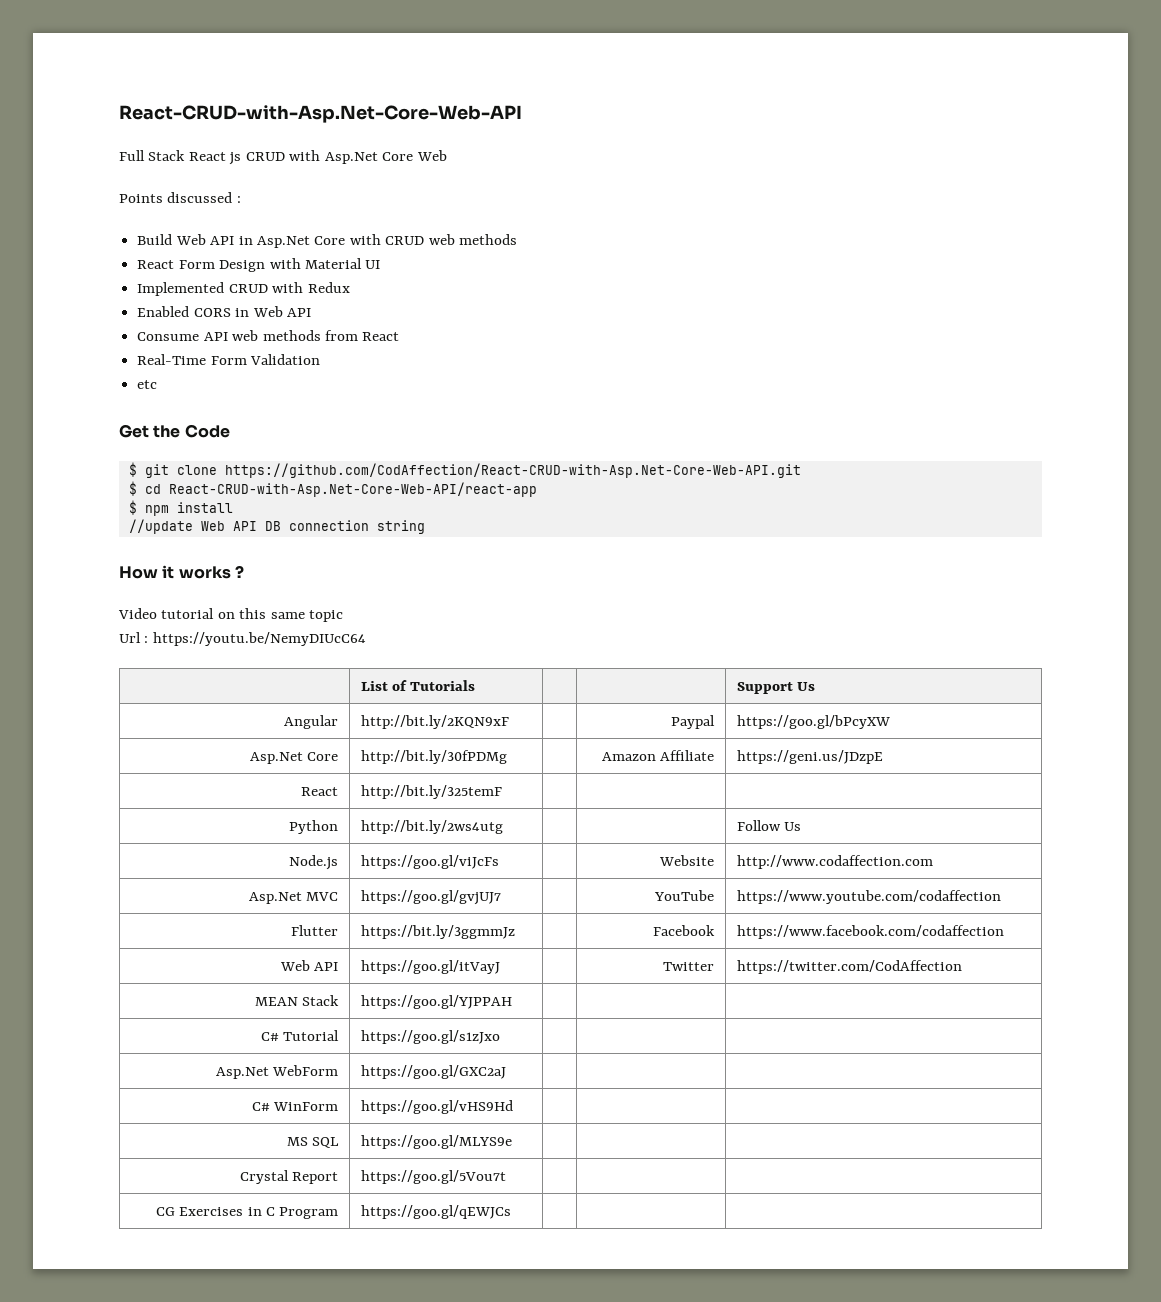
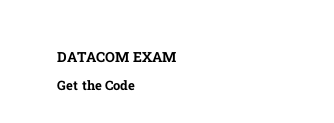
- React-CRUD-with-Asp.Net-Core-Web-API
- Full Stack React js CRUD with Asp.Net Core Web
- Points discussed :
- Build Web API in Asp.Net Core with CRUD web methods
- React Form Design with Material UI
- Implemented CRUD with Redux
- Enabled CORS in Web API
- Consume API web methods from React
- Real-Time Form Validation
- etc
+ DATACOM EXAM
  Get the Code
- $ git clone https://github.com/CodAffection/React-CRUD-with-Asp.Net-Core-Web-API.git
- $ cd React-CRUD-with-Asp.Net-Core-Web-API/react-app
- $ npm install
- //update Web API DB connection string
- How it works ?
- Video tutorial on this same topic
- Url : https://youtu.be/NemyDIUcC64
- | List of Tutorials | | | Support Us
- Angular | http://bit.ly/2KQN9xF | | Paypal | https://goo.gl/bPcyXW
- Asp.Net Core | http://bit.ly/30fPDMg | | Amazon Affiliate | https://geni.us/JDzpE
- React | http://bit.ly/325temF | | |
- Python | http://bit.ly/2ws4utg | | | Follow Us
- Node.js | https://goo.gl/viJcFs | | Website | http://www.codaffection.com
- Asp.Net MVC | https://goo.gl/gvjUJ7 | | YouTube | https://www.youtube.com/codaffection
- Flutter | https://bit.ly/3ggmmJz | | Facebook | https://www.facebook.com/codaffection
- Web API | https://goo.gl/itVayJ | | Twitter | https://twitter.com/CodAffection
- MEAN Stack | https://goo.gl/YJPPAH | | |
- C# Tutorial | https://goo.gl/s1zJxo | | |
- Asp.Net WebForm | https://goo.gl/GXC2aJ | | |
- C# WinForm | https://goo.gl/vHS9Hd | | |
- MS SQL | https://goo.gl/MLYS9e | | |
- Crystal Report | https://goo.gl/5Vou7t | | |
- CG Exercises in C Program | https://goo.gl/qEWJCs | | |

